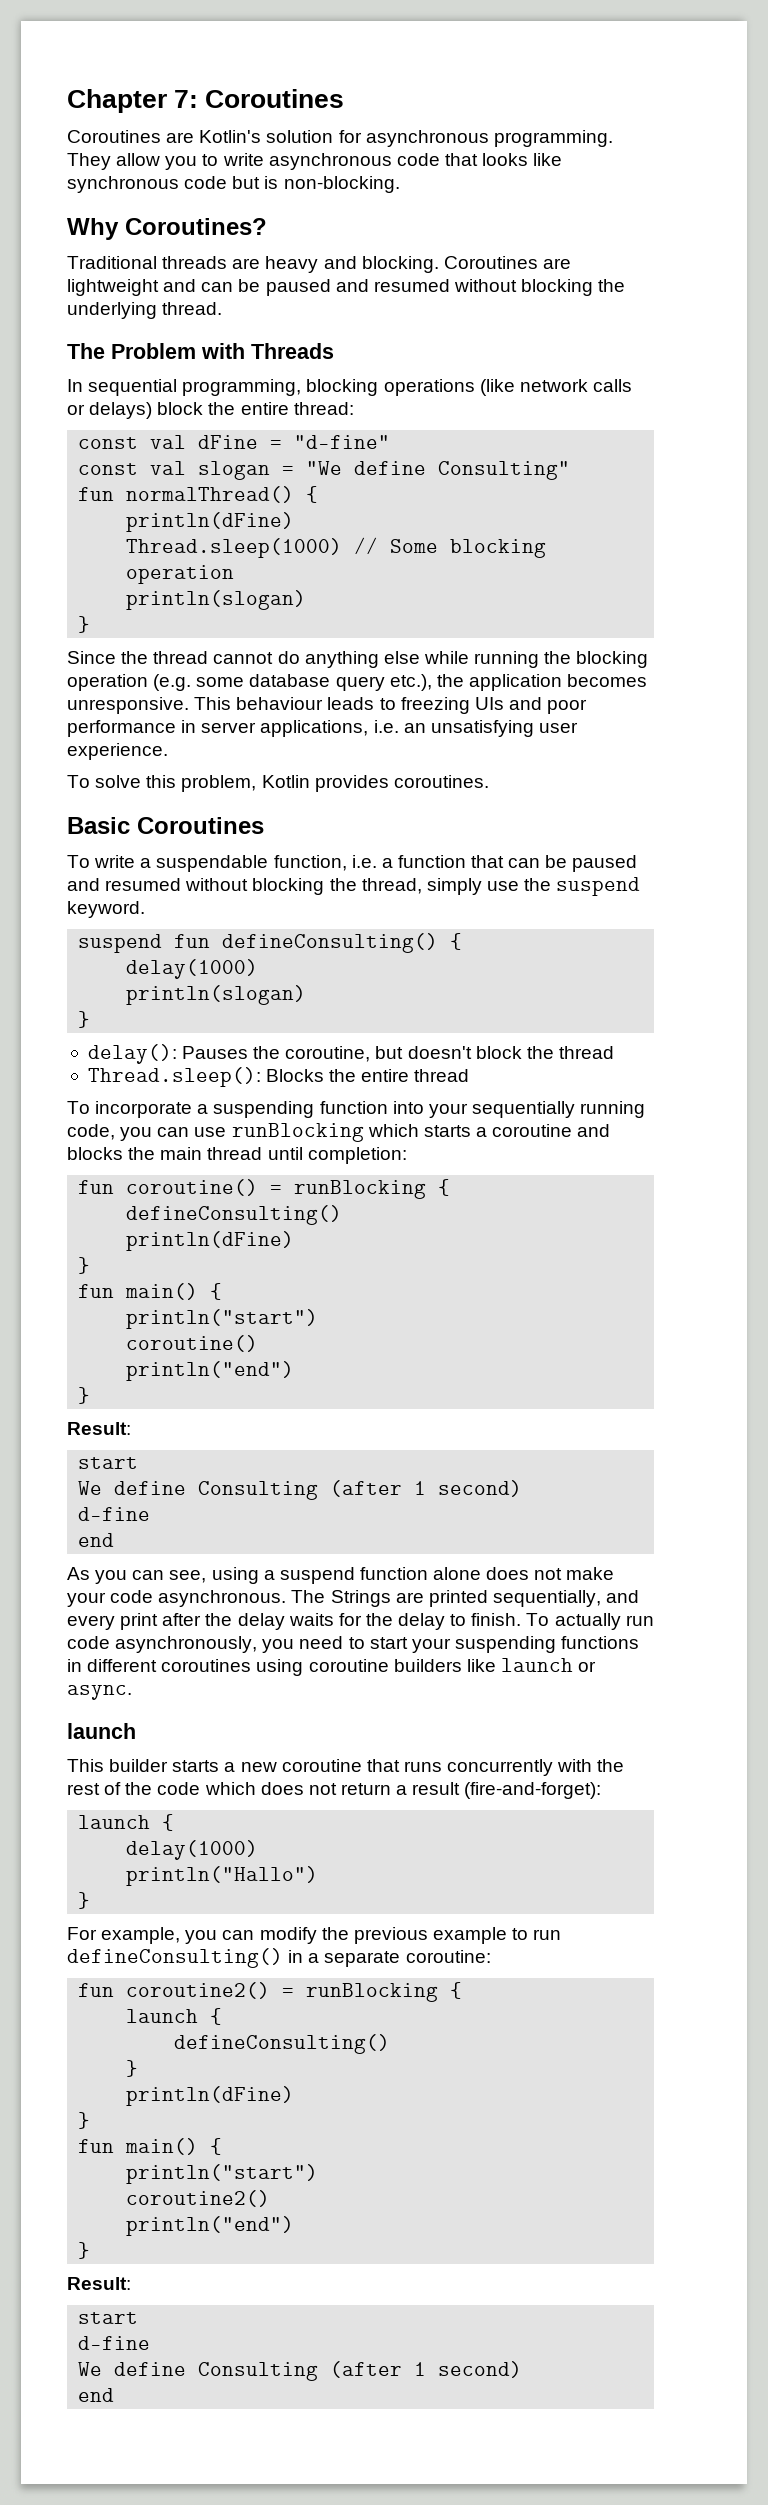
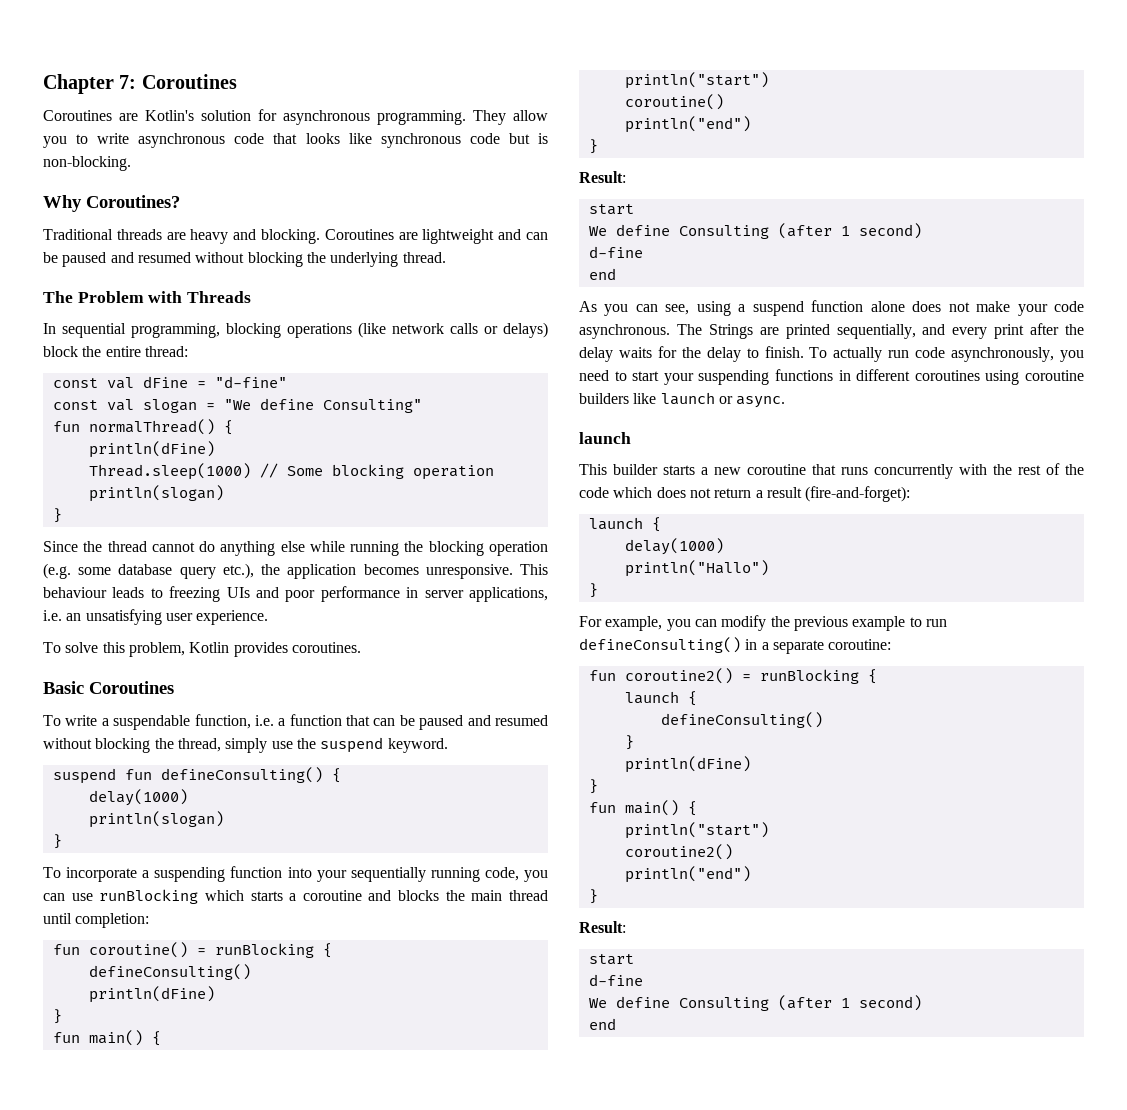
- delay(): Pauses the coroutine, but doesn't block the thread
- Thread.sleep(): Blocks the entire thread

